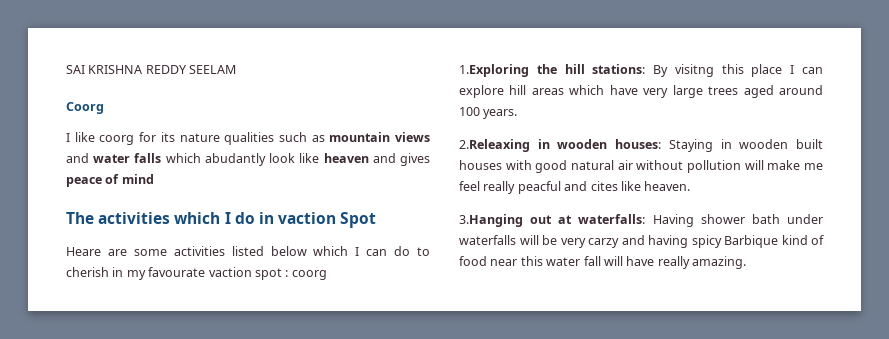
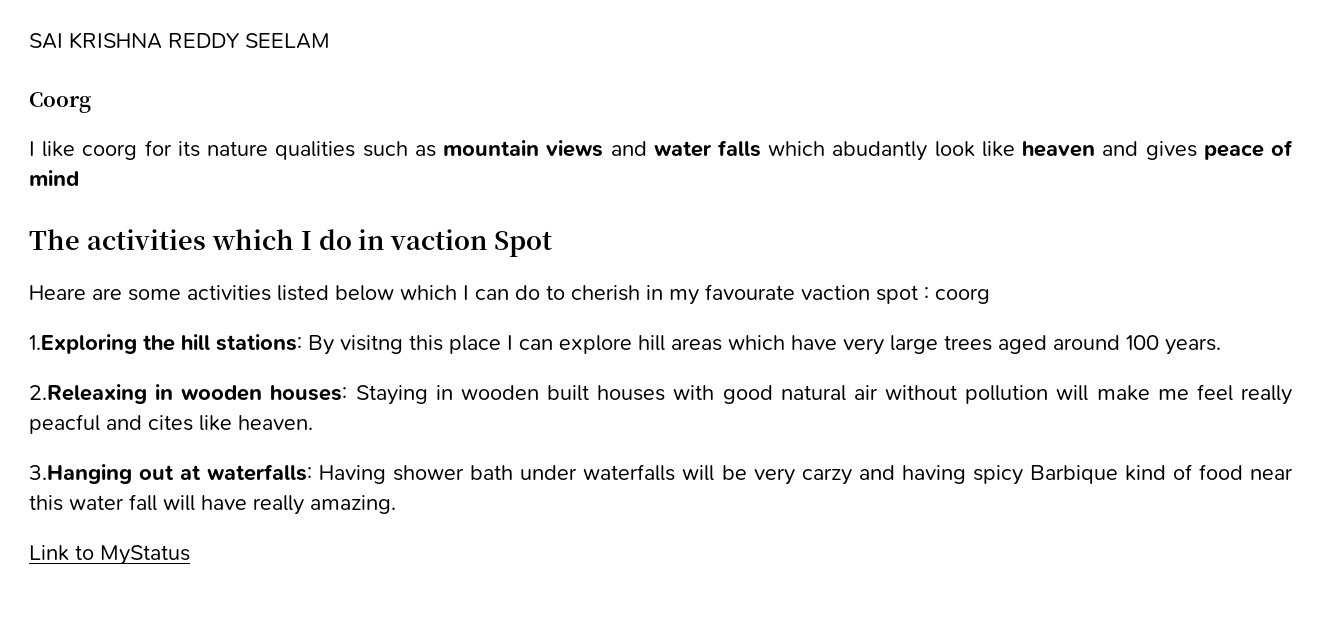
+ Link to MyStatus

